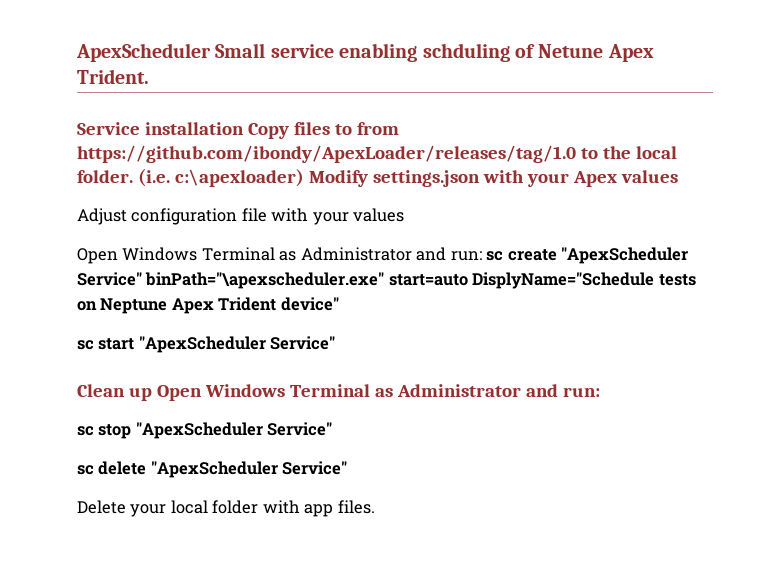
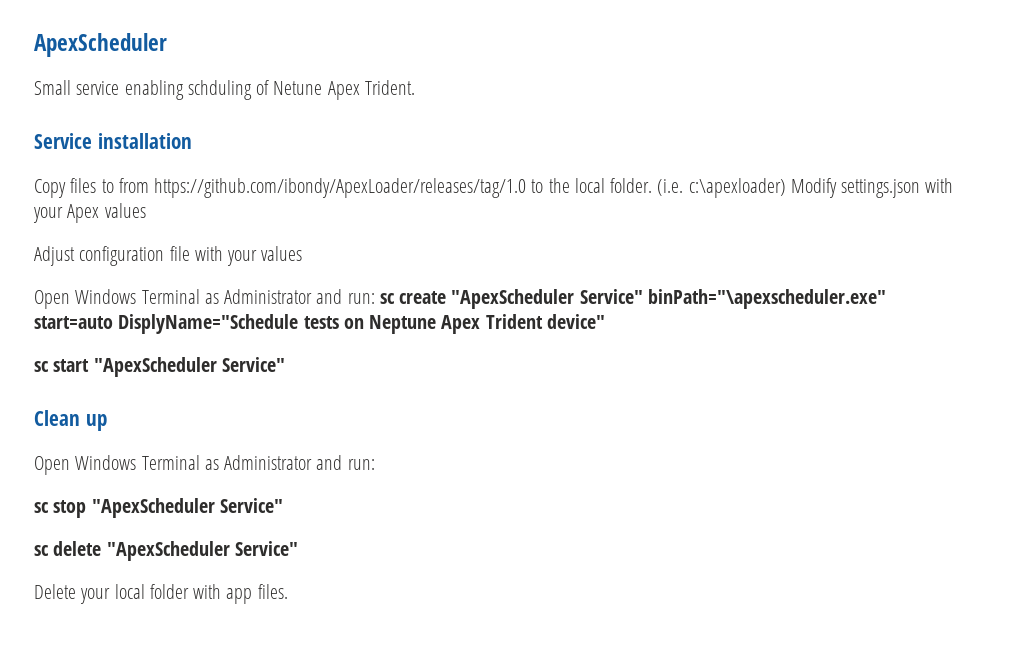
- ApexScheduler Small service enabling schduling of Netune Apex Trident.
+ ApexScheduler
+ Small service enabling schduling of Netune Apex Trident.
- Service installation Copy files to from https://github.com/ibondy/ApexLoader/releases/tag/1.0 to the local folder.
+ Service installation
+ Copy files to from https://github.com/ibondy/ApexLoader/releases/tag/1.0 to the local folder.
- Clean up Open Windows Terminal as Administrator and run:
+ Clean up
+ Open Windows Terminal as Administrator and run:

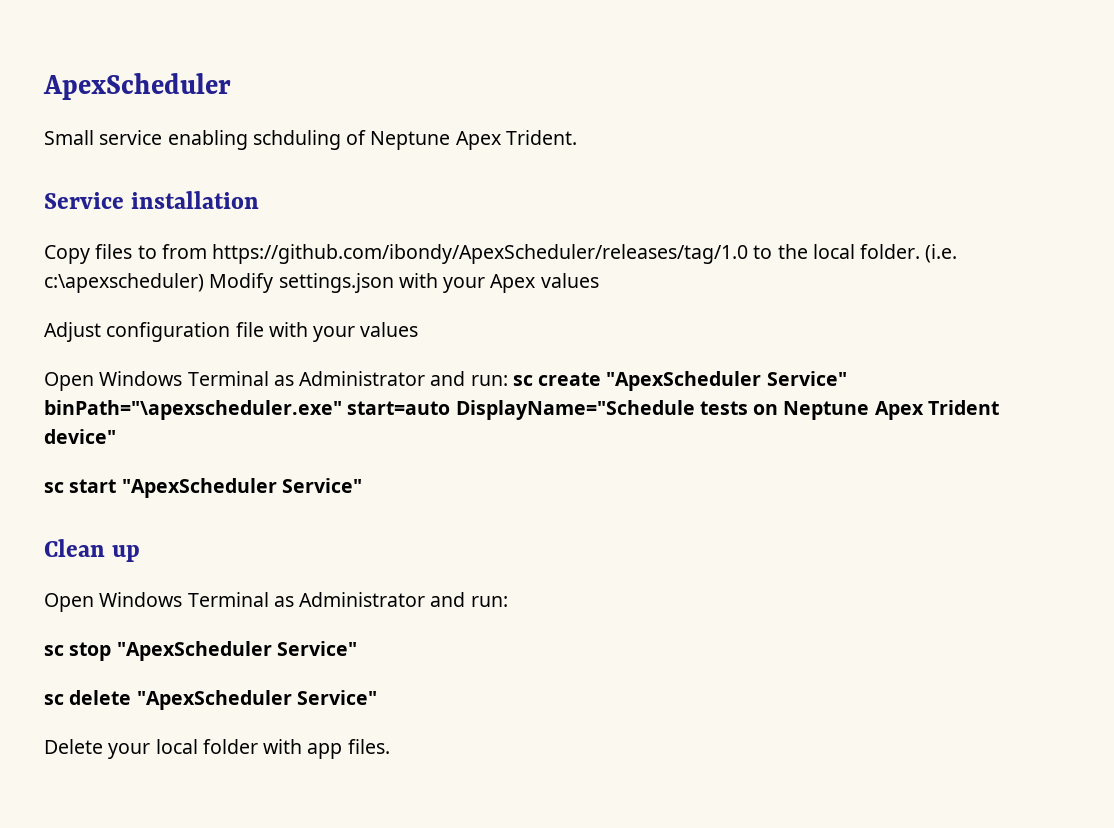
- Small service enabling schduling of Netune Apex Trident.
+ Small service enabling schduling of Neptune Apex Trident.
- Copy files to from https://github.com/ibondy/ApexLoader/releases/tag/1.0 to the local folder.
+ Copy files to from https://github.com/ibondy/ApexScheduler/releases/tag/1.0 to the local folder.
- (i.e. c:\apexloader) Modify settings.json with your Apex values
+ (i.e. c:\apexscheduler) Modify settings.json with your Apex values
- Open Windows Terminal as Administrator and run: sc create "ApexScheduler Service" binPath="\apexscheduler.exe" start=auto DisplyName="Schedule tests on Neptune Apex Trident device"
+ Open Windows Terminal as Administrator and run: sc create "ApexScheduler Service" binPath="\apexscheduler.exe" start=auto DisplayName="Schedule tests on Neptune Apex Trident device"

